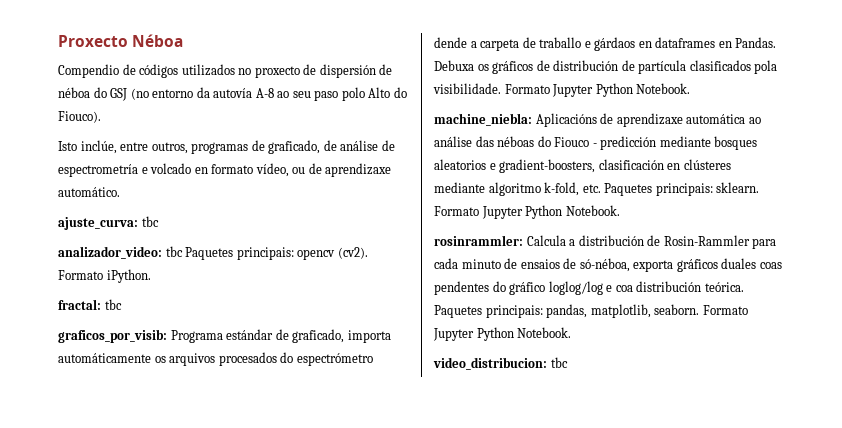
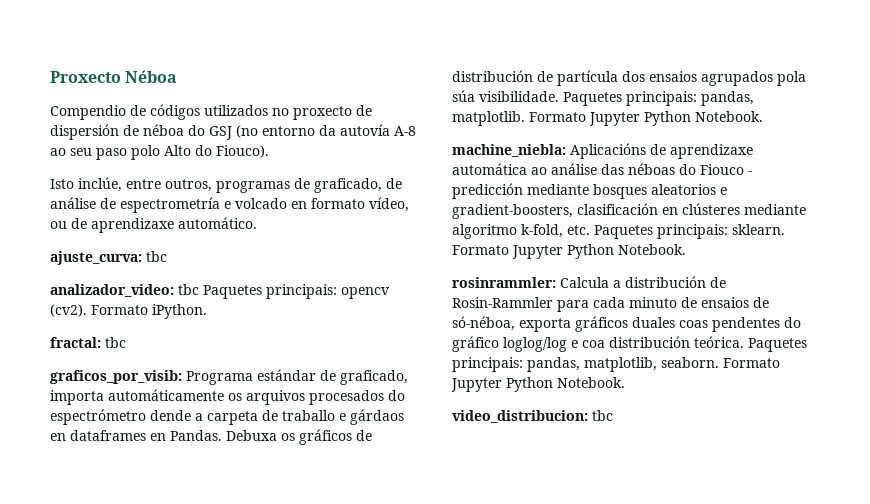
- Debuxa os gráficos de distribución de partícula clasificados pola visibilidade.
+ Debuxa os gráficos de distribución de partícula dos ensaios agrupados pola súa visibilidade. Paquetes principais: pandas, matplotlib.

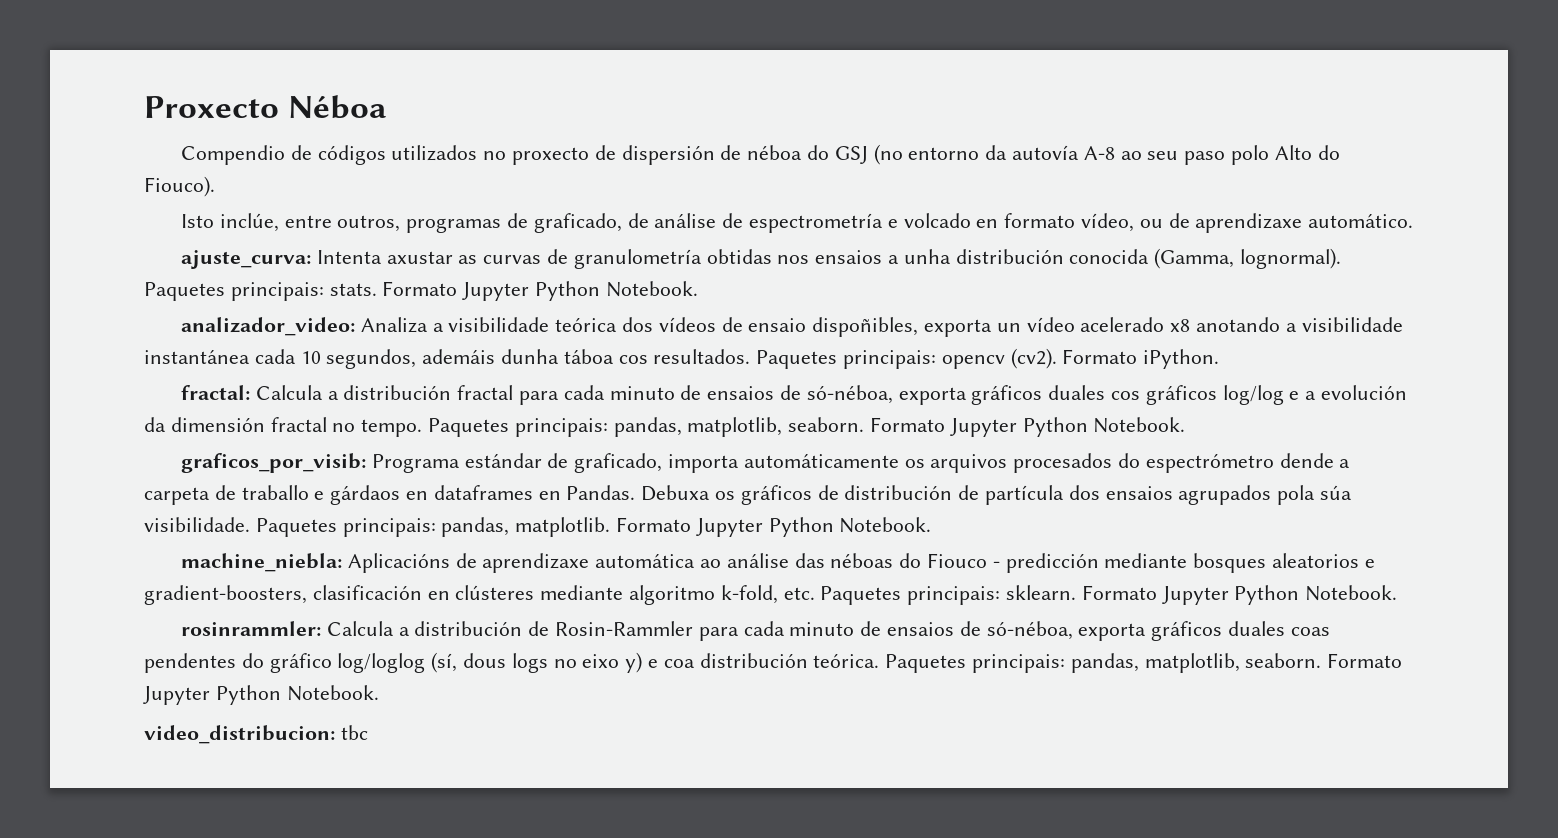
- ajuste_curva: tbc
- analizador_video: tbc Paquetes principais: opencv (cv2).
+ ajuste_curva: Intenta axustar as curvas de granulometría obtidas nos ensaios a unha distribución conocida (Gamma, lognormal). Paquetes principais: stats. Formato Jupyter Python Notebook.
+ analizador_video: Analiza a visibilidade teórica dos vídeos de ensaio dispoñibles, exporta un vídeo acelerado x8 anotando a visibilidade instantánea cada 10 segundos, ademáis dunha táboa cos resultados. Paquetes principais: opencv (cv2).
- fractal: tbc
+ fractal: Calcula a distribución fractal para cada minuto de ensaios de só-néboa, exporta gráficos duales cos gráficos log/log e a evolución da dimensión fractal no tempo. Paquetes principais: pandas, matplotlib, seaborn. Formato Jupyter Python Notebook.
- rosinrammler: Calcula a distribución de Rosin-Rammler para cada minuto de ensaios de só-néboa, exporta gráficos duales coas pendentes do gráfico loglog/log e coa distribución teórica.
+ rosinrammler: Calcula a distribución de Rosin-Rammler para cada minuto de ensaios de só-néboa, exporta gráficos duales coas pendentes do gráfico log/loglog (sí, dous logs no eixo y) e coa distribución teórica.

